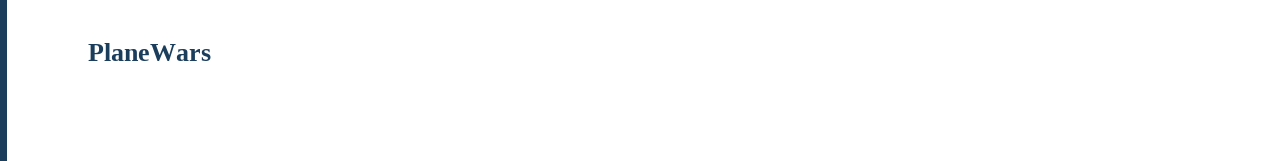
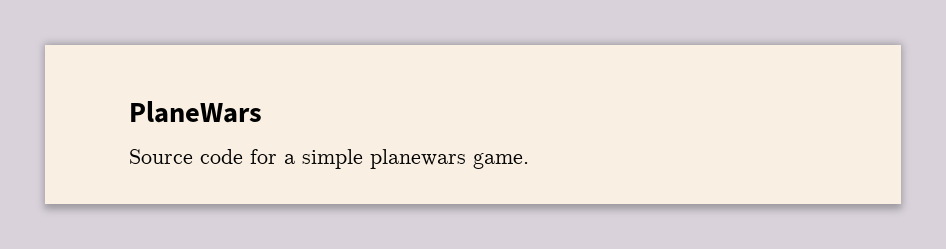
+ Source code for a simple planewars game.

